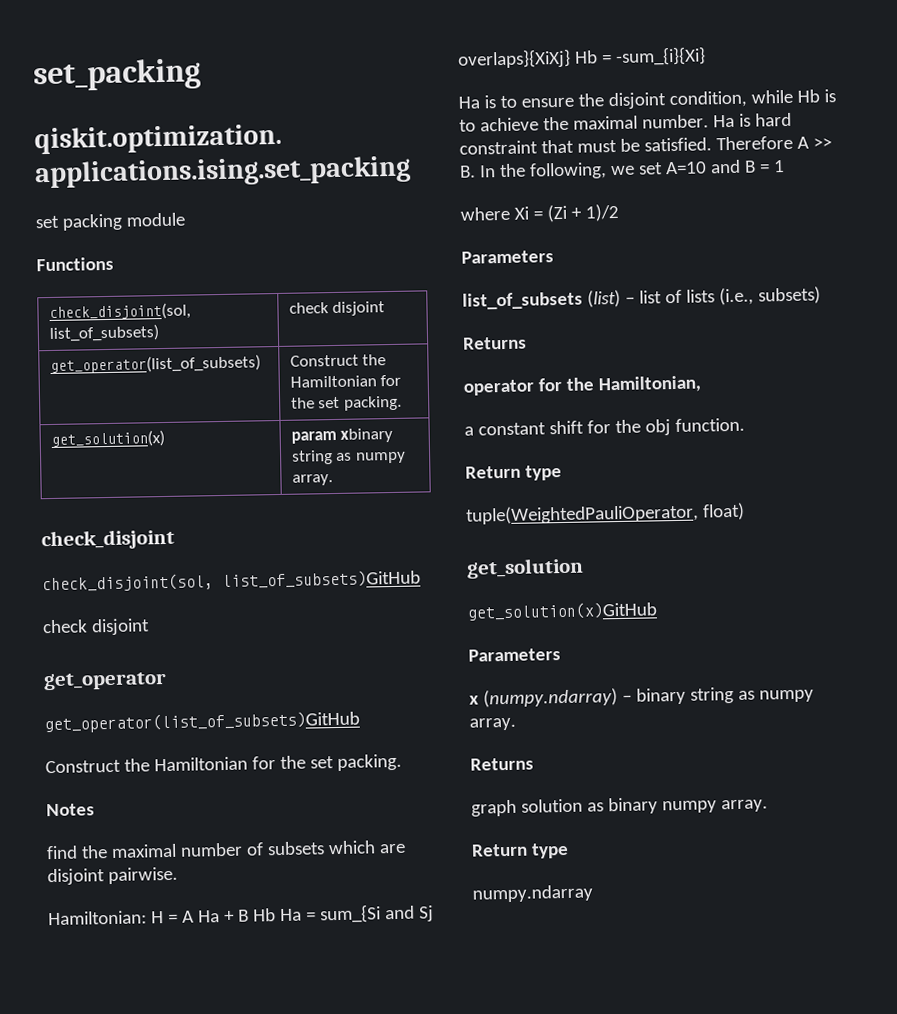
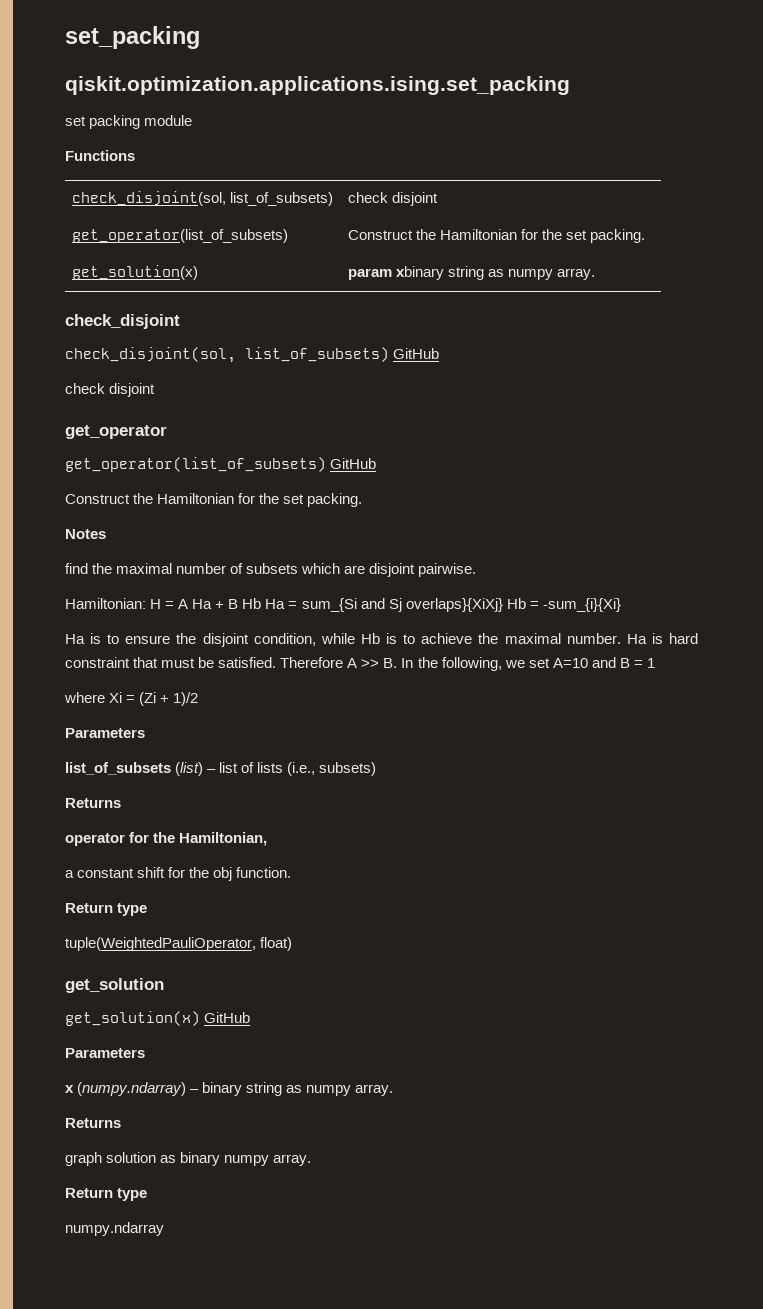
- check_disjoint(sol, list_of_subsets)GitHub
+ check_disjoint(sol, list_of_subsets) GitHub
- get_operator(list_of_subsets)GitHub
+ get_operator(list_of_subsets) GitHub
- get_solution(x)GitHub
+ get_solution(x) GitHub

